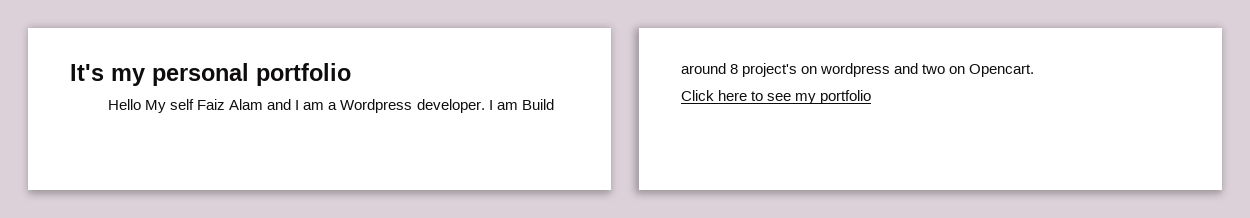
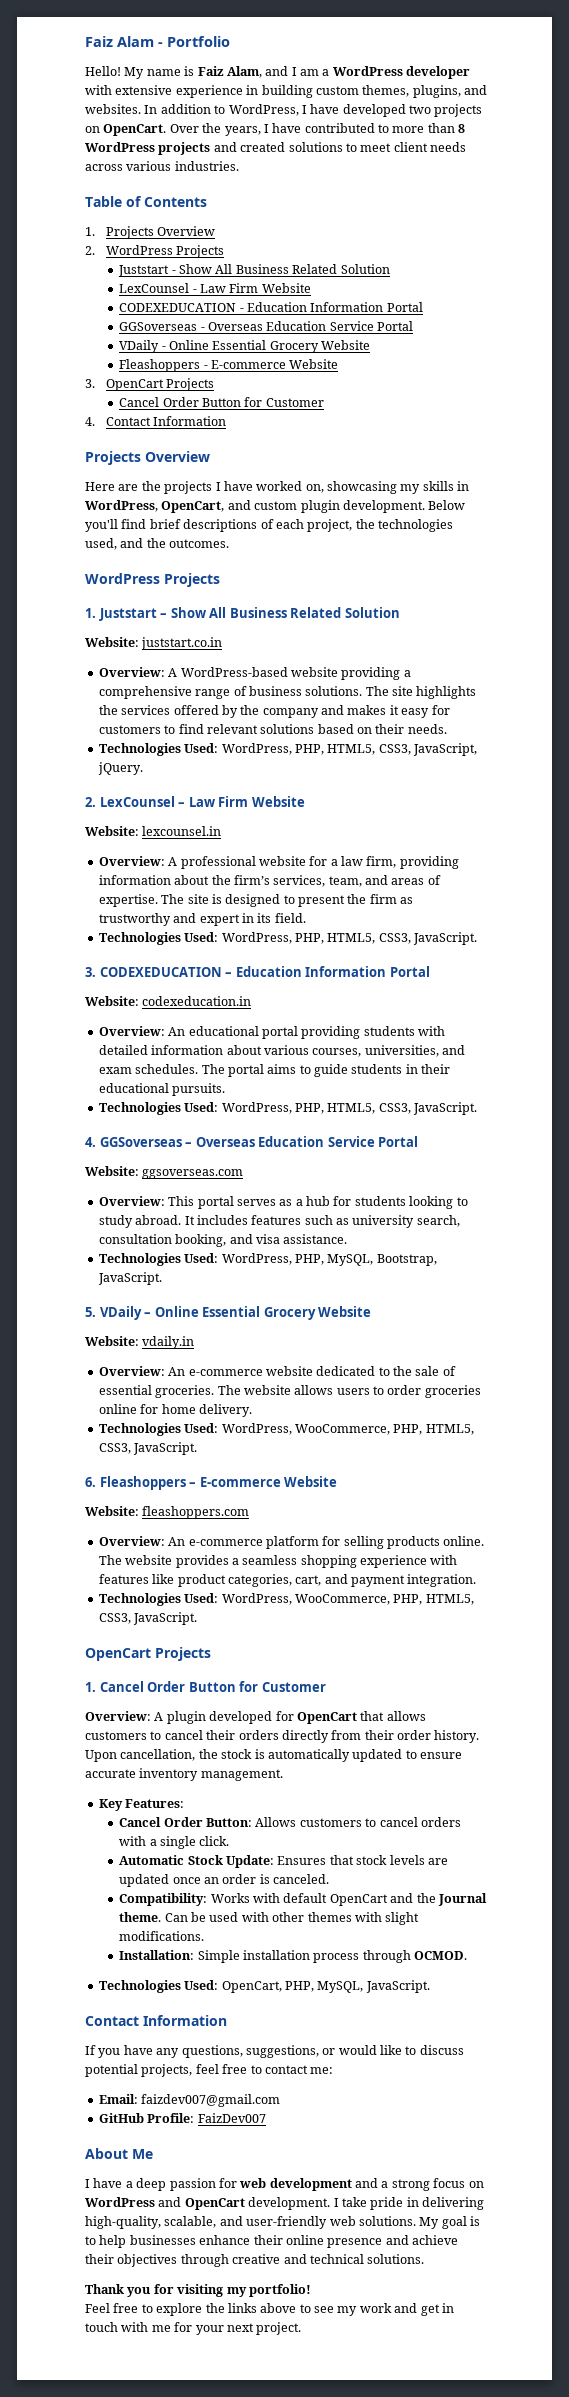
- It's my personal portfolio
- Hello My self Faiz Alam and I am a Wordpress developer. I am Build around 8 project's on wordpress and two on Opencart.
- Click here to see my portfolio
+ Faiz Alam - Portfolio
+ Hello! My name is Faiz Alam, and I am a WordPress developer with extensive experience in building custom themes, plugins, and websites. In addition to WordPress, I have developed two projects on OpenCart. Over the years, I have contributed to more than 8 WordPress projects and created solutions to meet client needs across various industries.
+ Table of Contents
+ 1. Projects Overview
+ 2. WordPress Projects
+ Juststart - Show All Business Related Solution
+ LexCounsel - Law Firm Website
+ CODEXEDUCATION - Education Information Portal
+ GGSoverseas - Overseas Education Service Portal
+ VDaily - Online Essential Grocery Website
+ Fleashoppers - E-commerce Website
+ 3. OpenCart Projects
+ Cancel Order Button for Customer
+ 4. Contact Information
+ Projects Overview
+ Here are the projects I have worked on, showcasing my skills in WordPress, OpenCart, and custom plugin development. Below you'll find brief descriptions of each project, the technologies used, and the outcomes.
+ WordPress Projects
+ 1. Juststart – Show All Business Related Solution
+ Website: juststart.co.in
+ Overview: A WordPress-based website providing a comprehensive range of business solutions. The site highlights the services offered by the company and makes it easy for customers to find relevant solutions based on their needs.
+ Technologies Used: WordPress, PHP, HTML5, CSS3, JavaScript, jQuery.
+ 2. LexCounsel – Law Firm Website
+ Website: lexcounsel.in
+ Overview: A professional website for a law firm, providing information about the firm’s services, team, and areas of expertise. The site is designed to present the firm as trustworthy and expert in its field.
+ Technologies Used: WordPress, PHP, HTML5, CSS3, JavaScript.
+ 3. CODEXEDUCATION – Education Information Portal
+ Website: codexeducation.in
+ Overview: An educational portal providing students with detailed information about various courses, universities, and exam schedules. The portal aims to guide students in their educational pursuits.
+ Technologies Used: WordPress, PHP, HTML5, CSS3, JavaScript.
+ 4. GGSoverseas – Overseas Education Service Portal
+ Website: ggsoverseas.com
+ Overview: This portal serves as a hub for students looking to study abroad. It includes features such as university search, consultation booking, and visa assistance.
+ Technologies Used: WordPress, PHP, MySQL, Bootstrap, JavaScript.
+ 5. VDaily – Online Essential Grocery Website
+ Website: vdaily.in
+ Overview: An e-commerce website dedicated to the sale of essential groceries. The website allows users to order groceries online for home delivery.
+ Technologies Used: WordPress, WooCommerce, PHP, HTML5, CSS3, JavaScript.
+ 6. Fleashoppers – E-commerce Website
+ Website: fleashoppers.com
+ Overview: An e-commerce platform for selling products online. The website provides a seamless shopping experience with features like product categories, cart, and payment integration.
+ Technologies Used: WordPress, WooCommerce, PHP, HTML5, CSS3, JavaScript.
+ OpenCart Projects
+ 1. Cancel Order Button for Customer
+ Overview: A plugin developed for OpenCart that allows customers to cancel their orders directly from their order history. Upon cancellation, the stock is automatically updated to ensure accurate inventory management.
+ Key Features:
+ Cancel Order Button: Allows customers to cancel orders with a single click.
+ Automatic Stock Update: Ensures that stock levels are updated once an order is canceled.
+ Compatibility: Works with default OpenCart and the Journal theme. Can be used with other themes with slight modifications.
+ Installation: Simple installation process through OCMOD.
+ Technologies Used: OpenCart, PHP, MySQL, JavaScript.
+ Contact Information
+ If you have any questions, suggestions, or would like to discuss potential projects, feel free to contact me:
+ Email: faizdev007@gmail.com
+ GitHub Profile: FaizDev007
+ About Me
+ I have a deep passion for web development and a strong focus on WordPress and OpenCart development. I take pride in delivering high-quality, scalable, and user-friendly web solutions. My goal is to help businesses enhance their online presence and achieve their objectives through creative and technical solutions.
+ Thank you for visiting my portfolio!
+ Feel free to explore the links above to see my work and get in touch with me for your next project.

